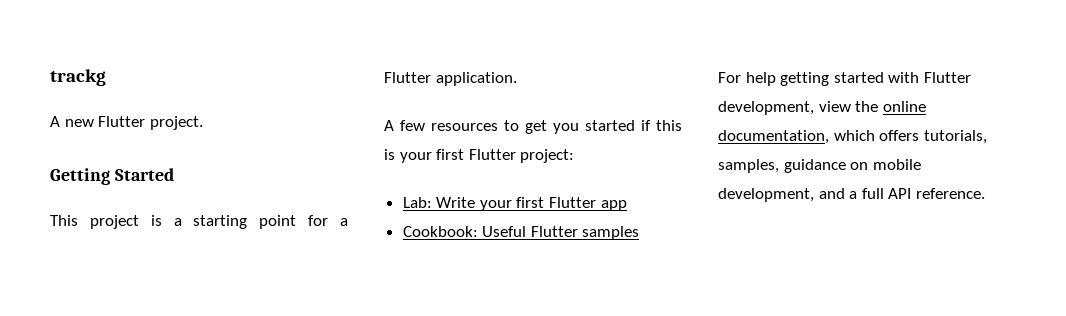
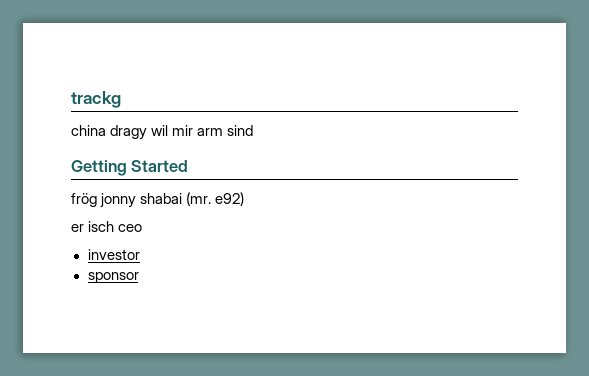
- A new Flutter project.
+ china dragy wil mir arm sind
  Getting Started
- This project is a starting point for a Flutter application.
- A few resources to get you started if this is your first Flutter project:
- Lab: Write your first Flutter app
- Cookbook: Useful Flutter samples
- For help getting started with Flutter development, view the online documentation, which offers tutorials, samples, guidance on mobile development, and a full API reference.
+ frög jonny shabai (mr. e92)
+ er isch ceo
+ investor
+ sponsor

